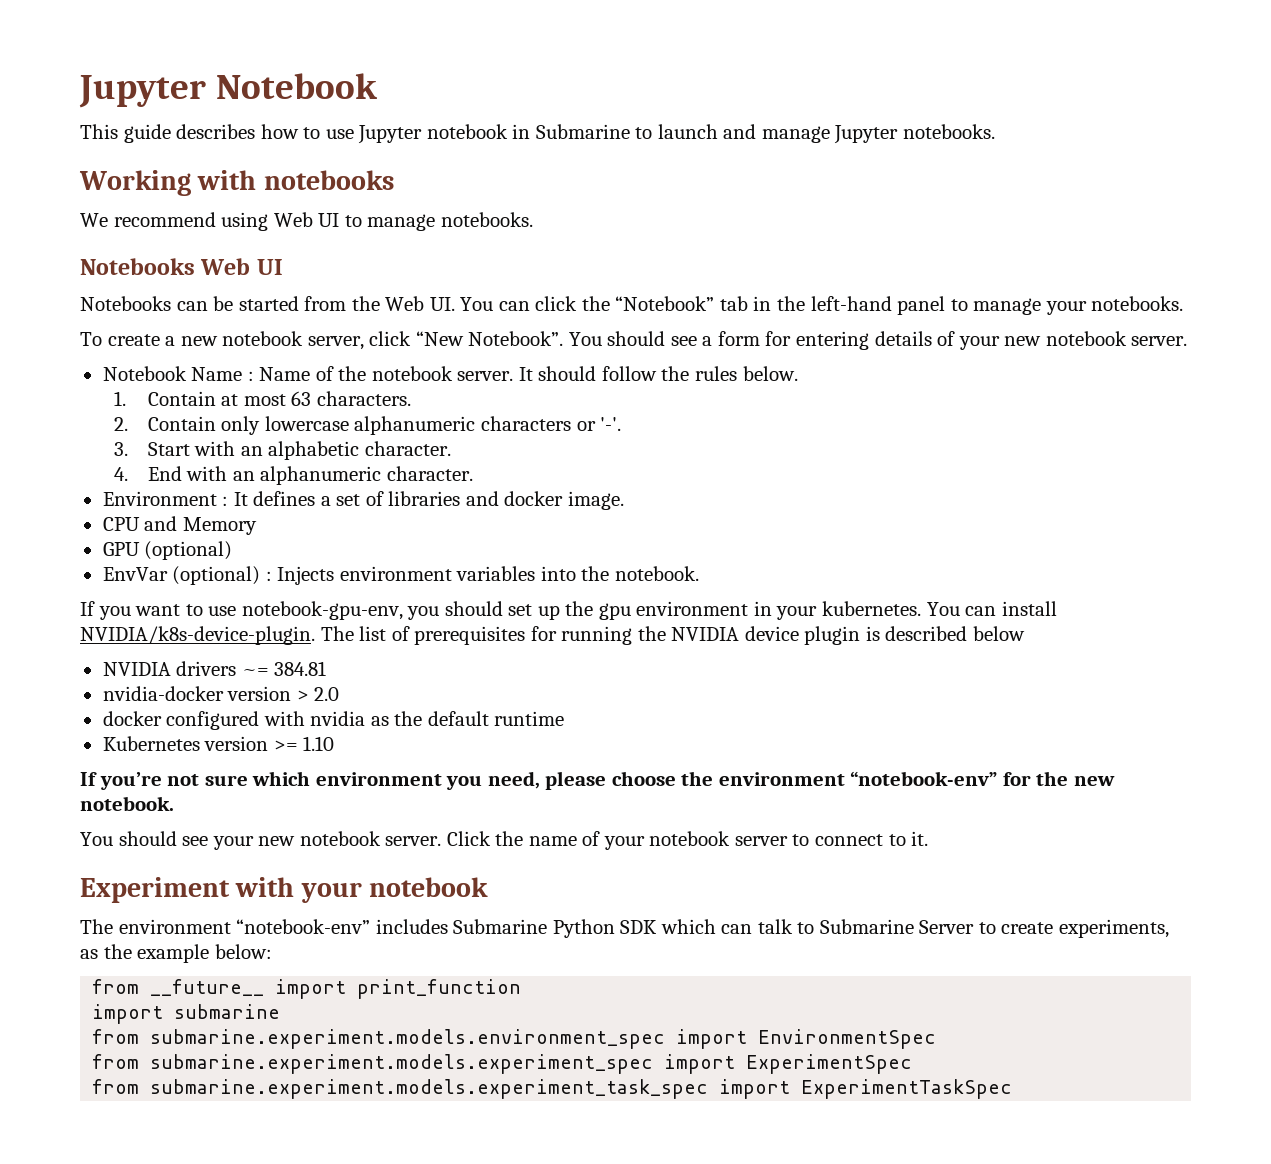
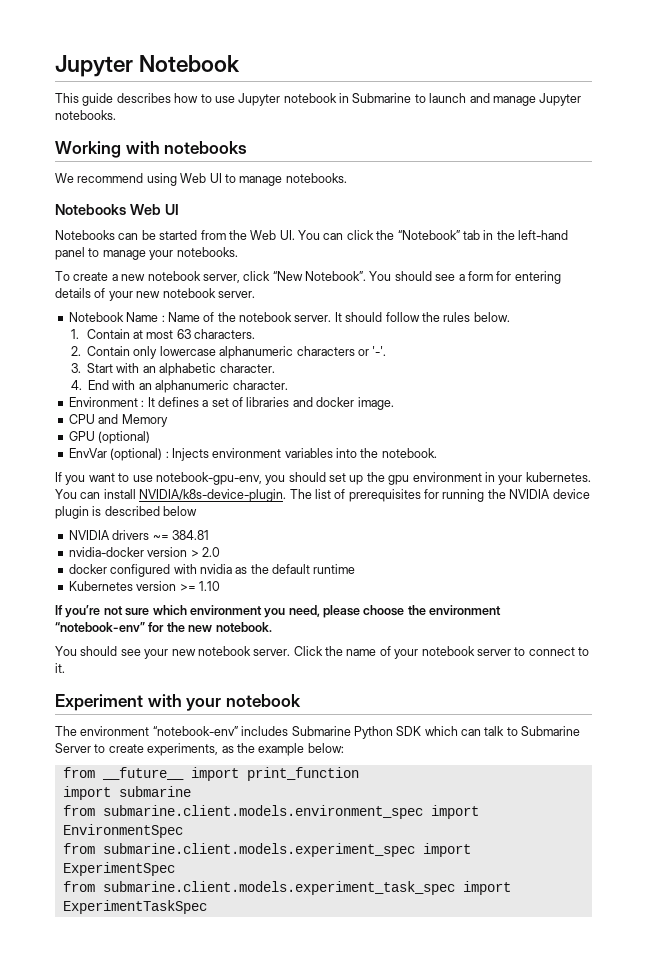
- from submarine.experiment.models.environment_spec import EnvironmentSpec
+ from submarine.client.models.environment_spec import EnvironmentSpec
- from submarine.experiment.models.experiment_spec import ExperimentSpec
+ from submarine.client.models.experiment_spec import ExperimentSpec
- from submarine.experiment.models.experiment_task_spec import ExperimentTaskSpec
+ from submarine.client.models.experiment_task_spec import ExperimentTaskSpec

